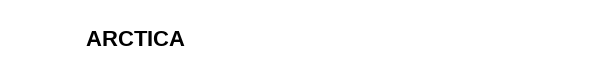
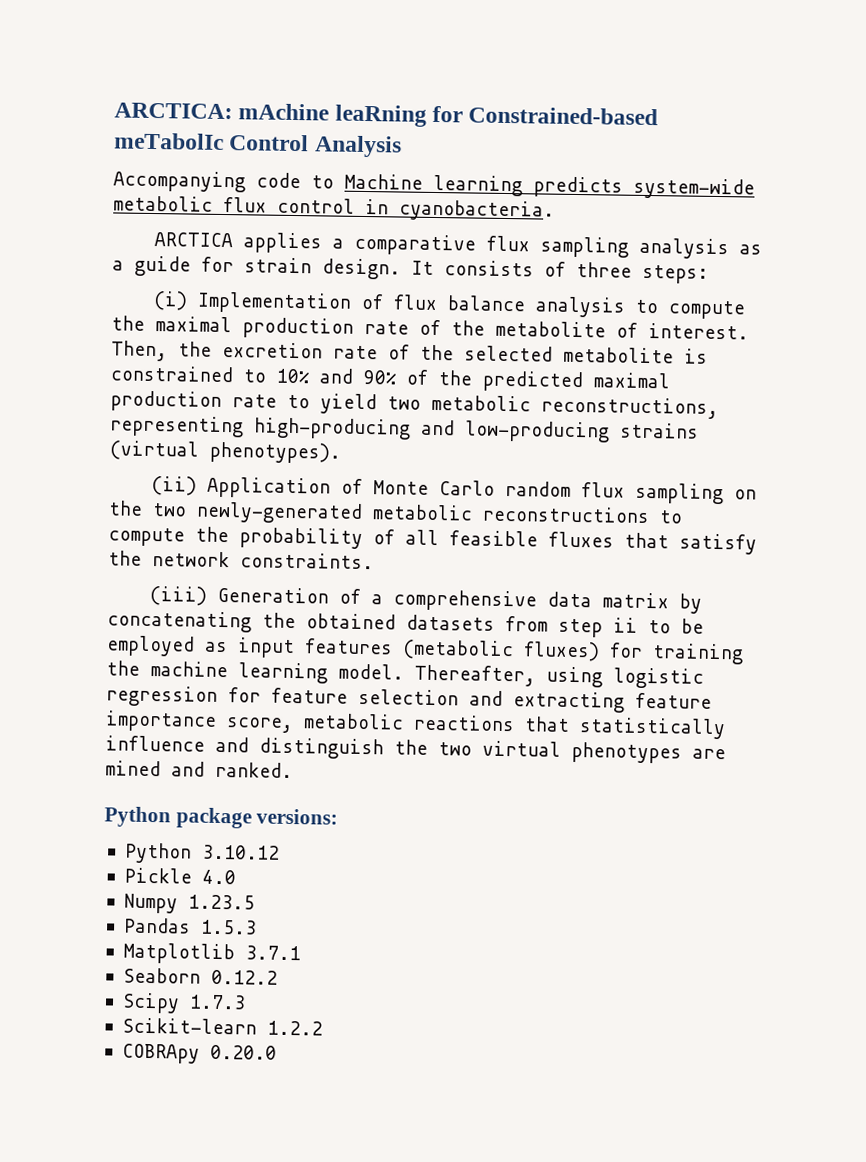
- ARCTICA
+ ARCTICA: mAchine leaRning for Constrained-based meTabolIc Control Analysis
+ Accompanying code to Machine learning predicts system-wide metabolic flux control in cyanobacteria.
+ ARCTICA applies a comparative flux sampling analysis as a guide for strain design. It consists of three steps:
+ (i) Implementation of flux balance analysis to compute the maximal production rate of the metabolite of interest. Then, the excretion rate of the selected metabolite is constrained to 10% and 90% of the predicted maximal production rate to yield two metabolic reconstructions, representing high-producing and low-producing strains (virtual phenotypes).
+ (ii) Application of Monte Carlo random flux sampling on the two newly-generated metabolic reconstructions to compute the probability of all feasible fluxes that satisfy the network constraints.
+ (iii) Generation of a comprehensive data matrix by concatenating the obtained datasets from step ii to be employed as input features (metabolic fluxes) for training the machine learning model. Thereafter, using logistic regression for feature selection and extracting feature importance score, metabolic reactions that statistically influence and distinguish the two virtual phenotypes are mined and ranked.
+ Python package versions:
+ Python 3.10.12
+ Pickle 4.0
+ Numpy 1.23.5
+ Pandas 1.5.3
+ Matplotlib 3.7.1
+ Seaborn 0.12.2
+ Scipy 1.7.3
+ Scikit-learn 1.2.2
+ COBRApy 0.20.0

